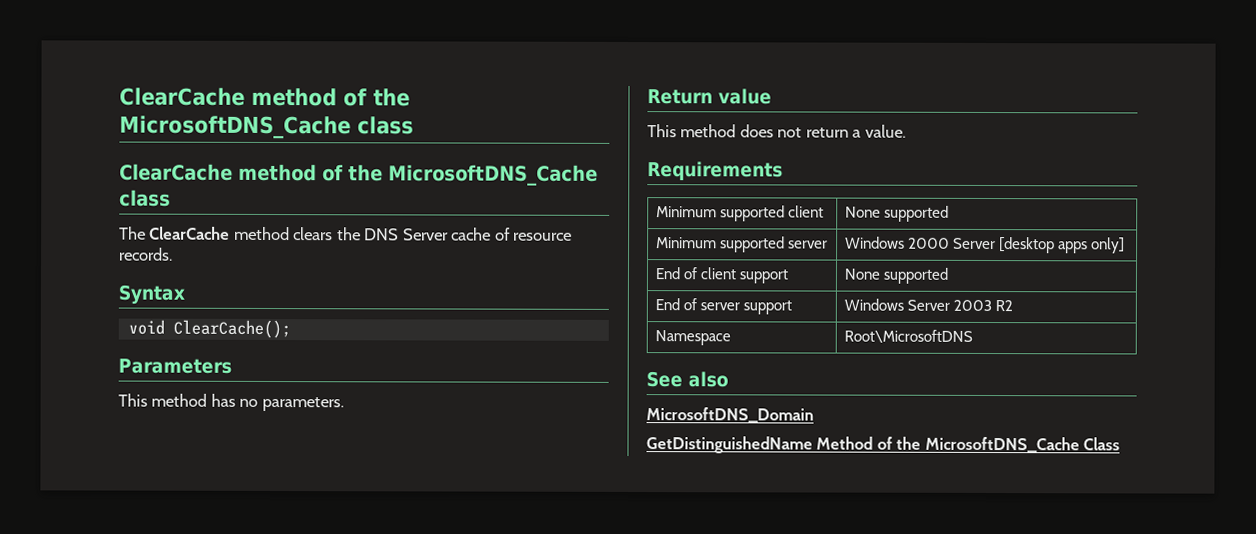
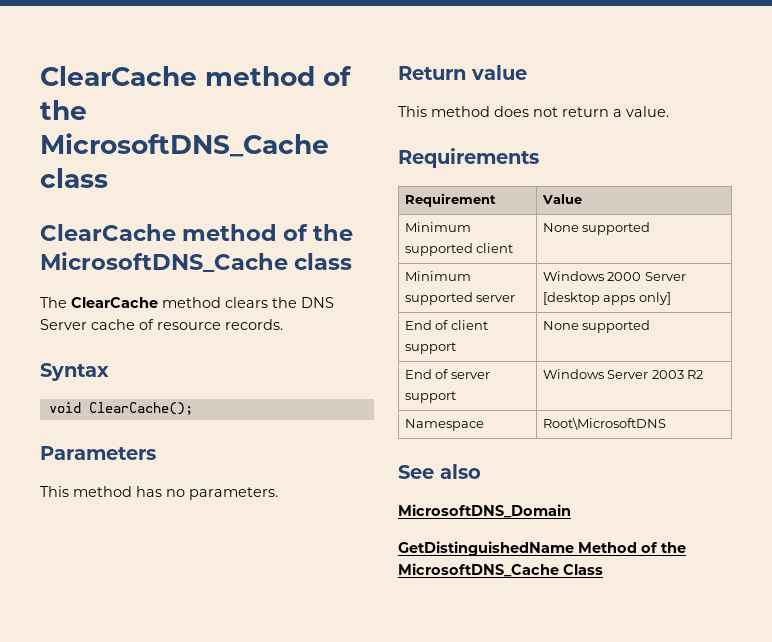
+ Requirement | Value

